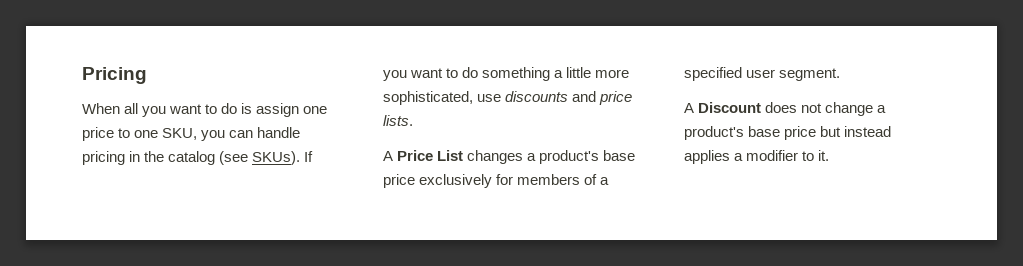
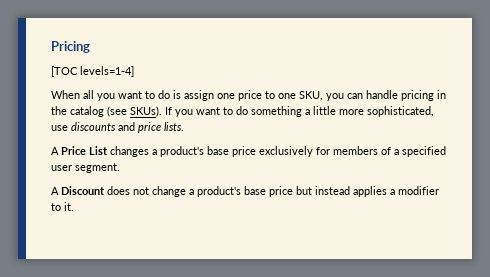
+ [TOC levels=1-4]

